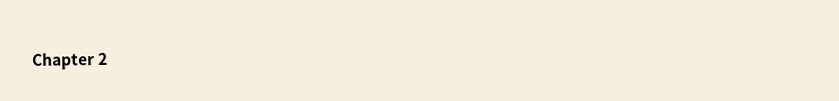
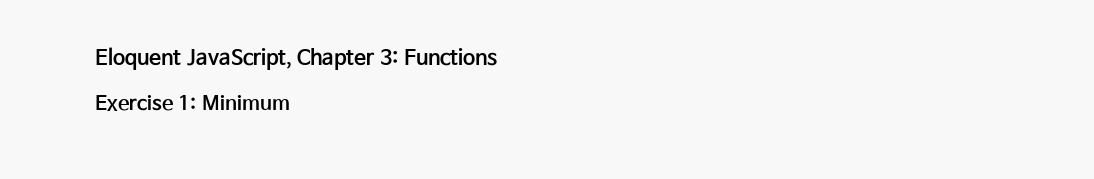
- Chapter 2
+ Eloquent JavaScript, Chapter 3: Functions
+ Exercise 1: Minimum

